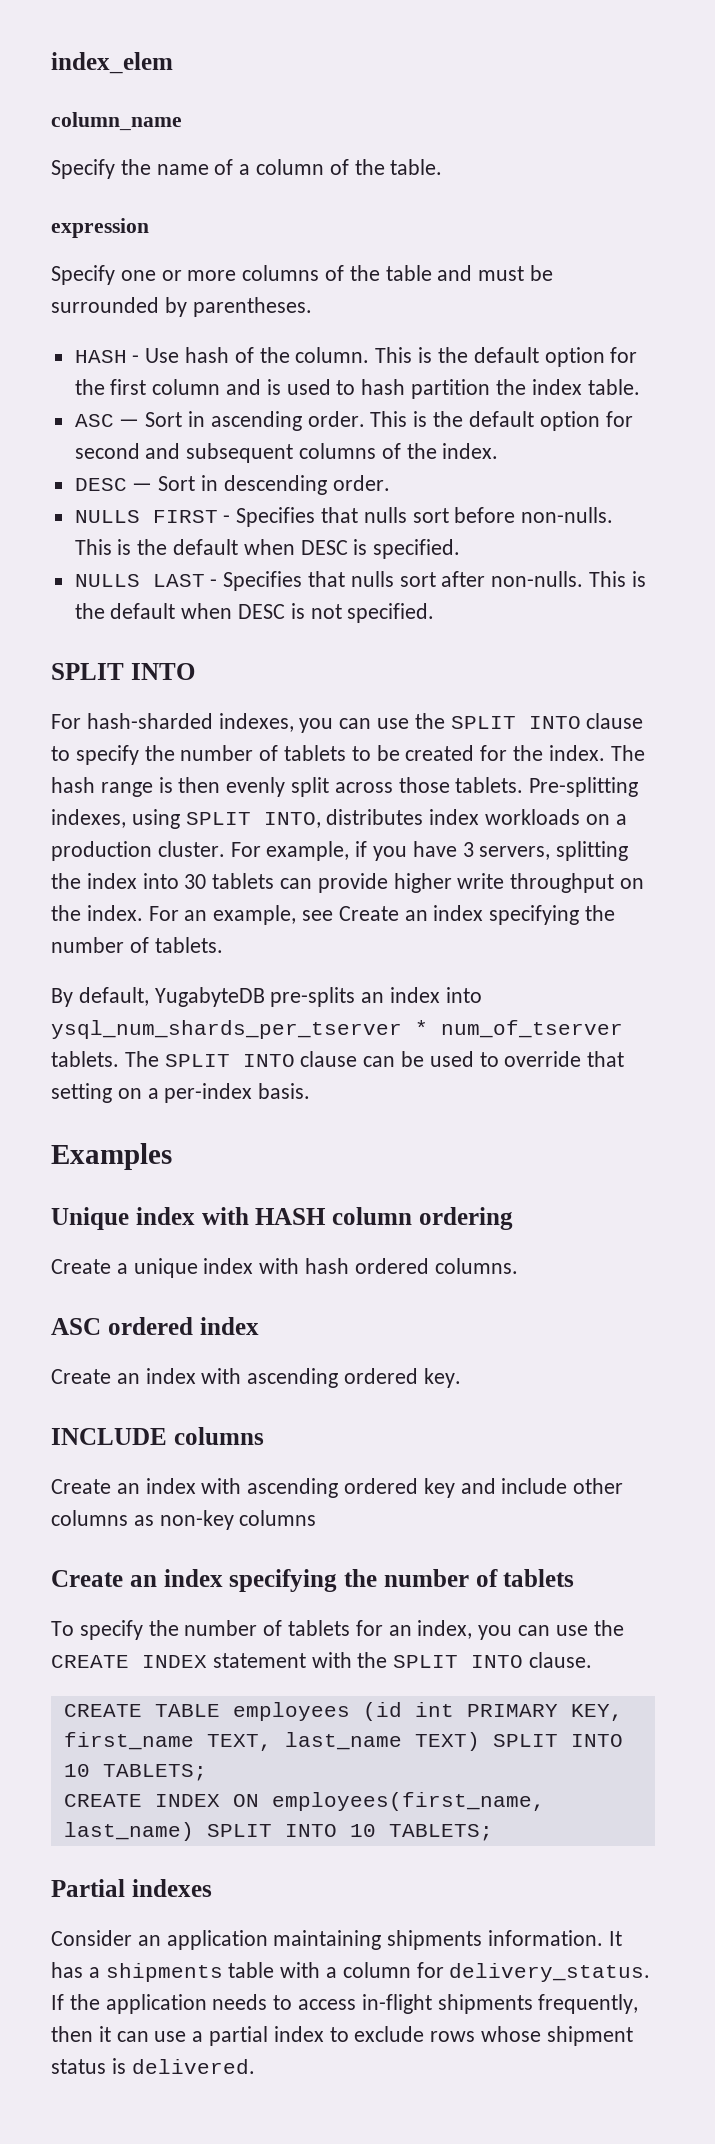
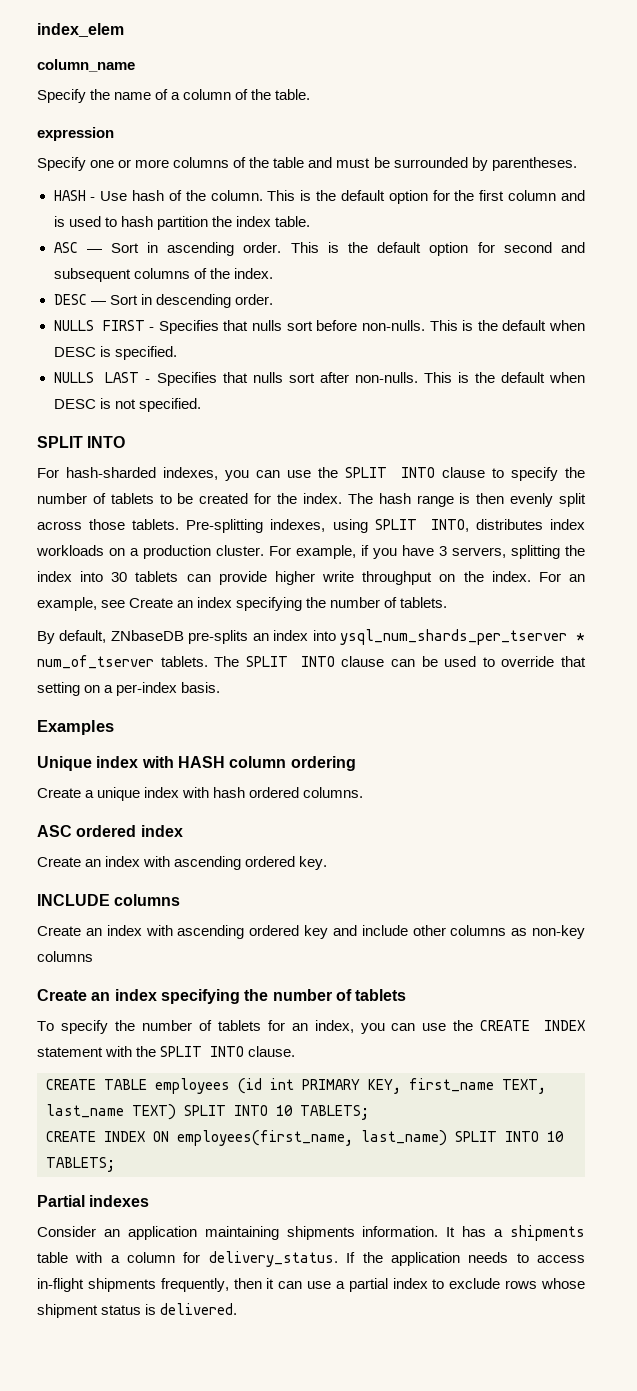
- By default, YugabyteDB pre-splits an index into ysql_num_shards_per_tserver * num_of_tserver tablets.
+ By default, ZNbaseDB pre-splits an index into ysql_num_shards_per_tserver * num_of_tserver tablets.

